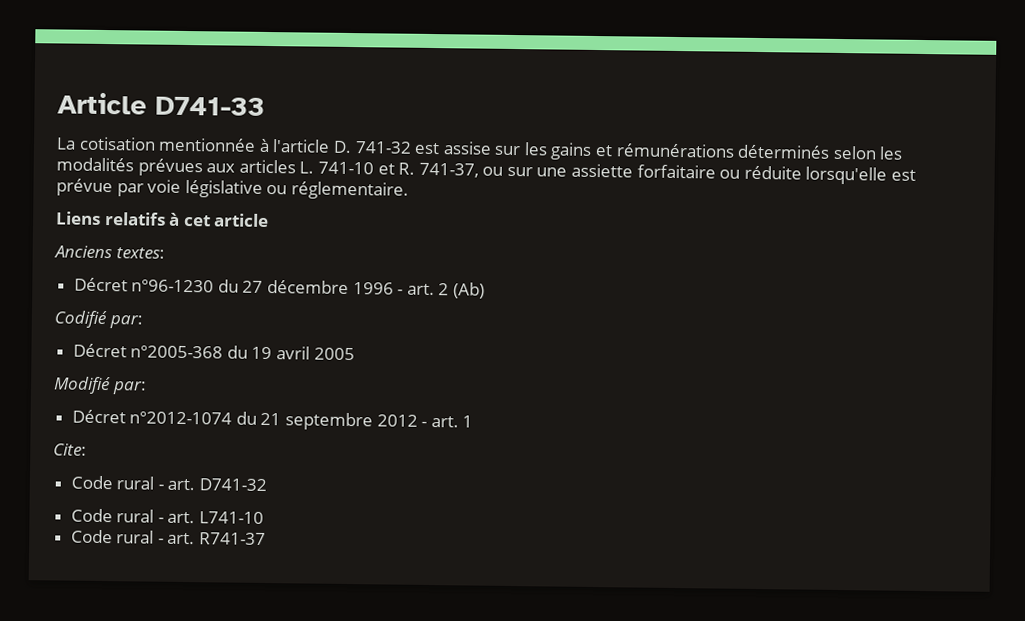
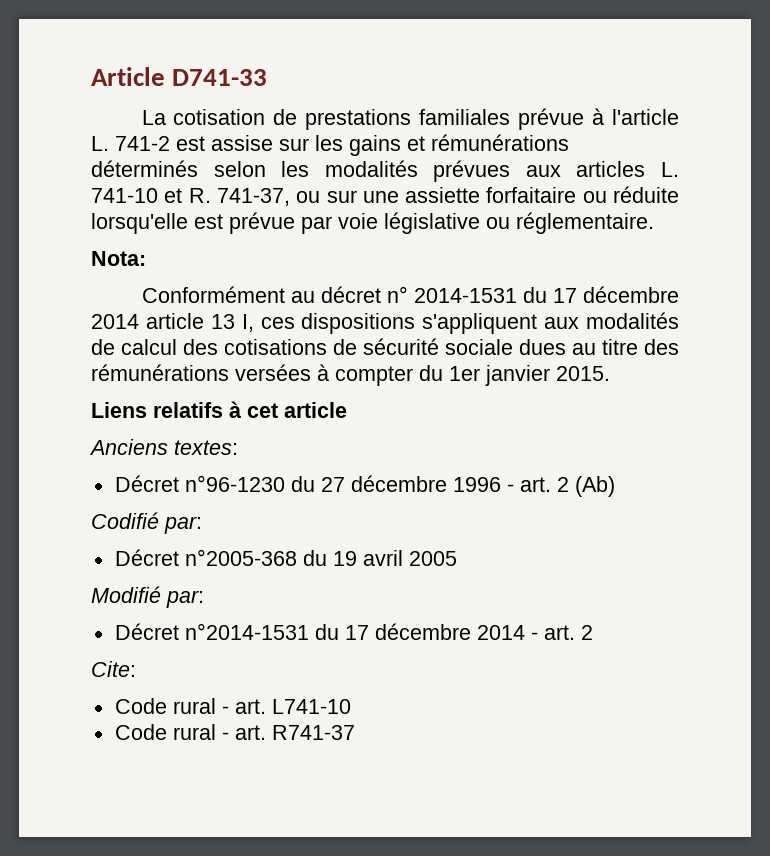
- La cotisation mentionnée à l'article D. 741-32 est assise sur les gains et rémunérations déterminés selon les modalités prévues aux articles L. 741-10 et R. 741-37, ou sur une assiette forfaitaire ou réduite lorsqu'elle est prévue par voie législative ou réglementaire.
+ La cotisation de prestations familiales prévue à l'article L. 741-2 est assise sur les gains et rémunérations déterminés selon les modalités prévues aux articles L. 741-10 et R. 741-37, ou sur une assiette forfaitaire ou réduite lorsqu'elle est prévue par voie législative ou réglementaire.
+ Nota:
+ Conformément au décret n° 2014-1531 du 17 décembre 2014 article 13 I, ces dispositions s'appliquent aux modalités de calcul des cotisations de sécurité sociale dues au titre des rémunérations versées à compter du 1er janvier 2015.
- Décret n°2012-1074 du 21 septembre 2012 - art. 1
+ Décret n°2014-1531 du 17 décembre 2014 - art. 2
- Code rural - art. D741-32

